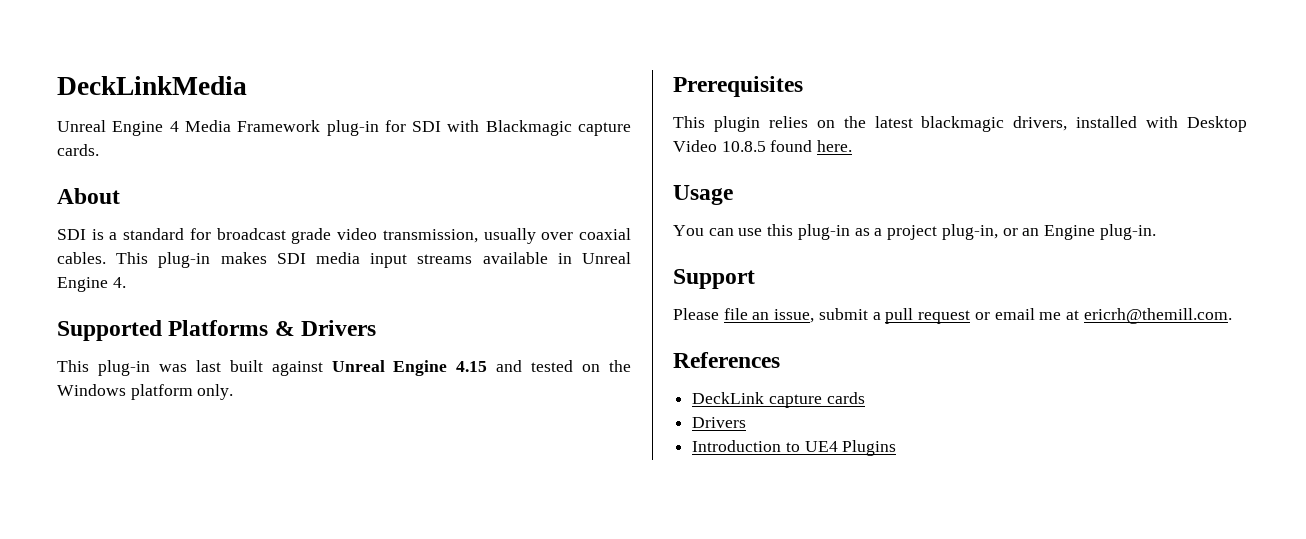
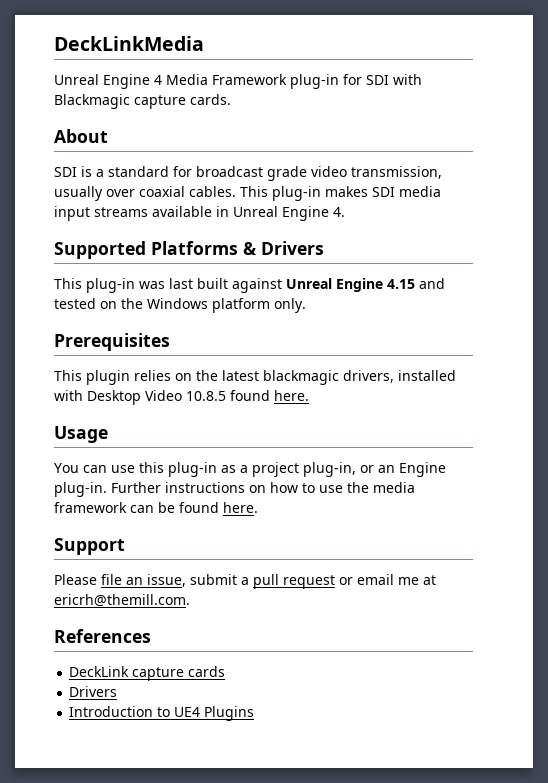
+ Further instructions on how to use the media framework can be found here.

